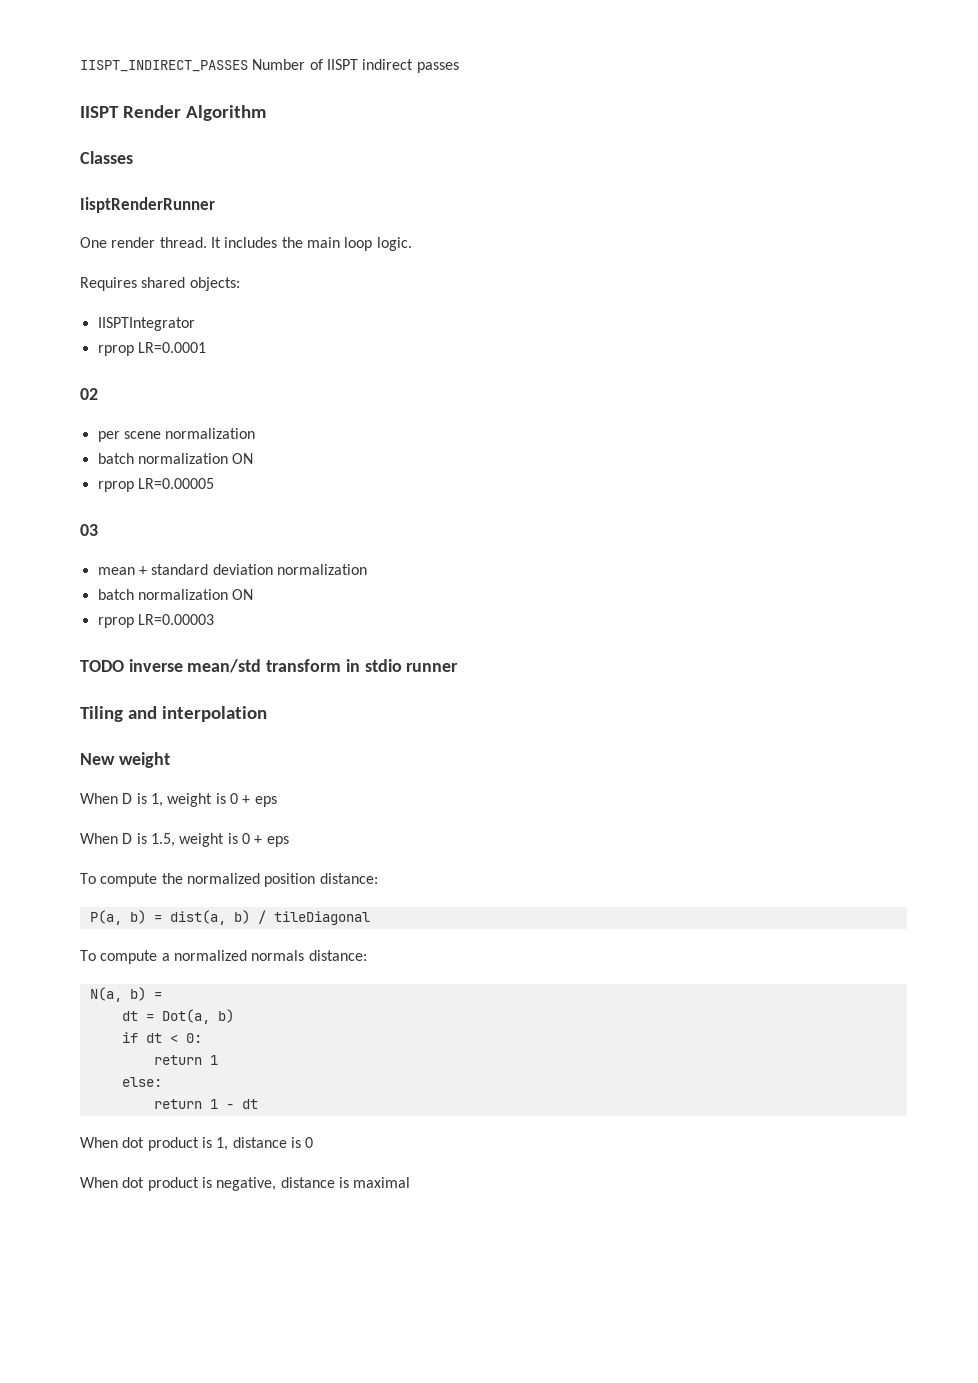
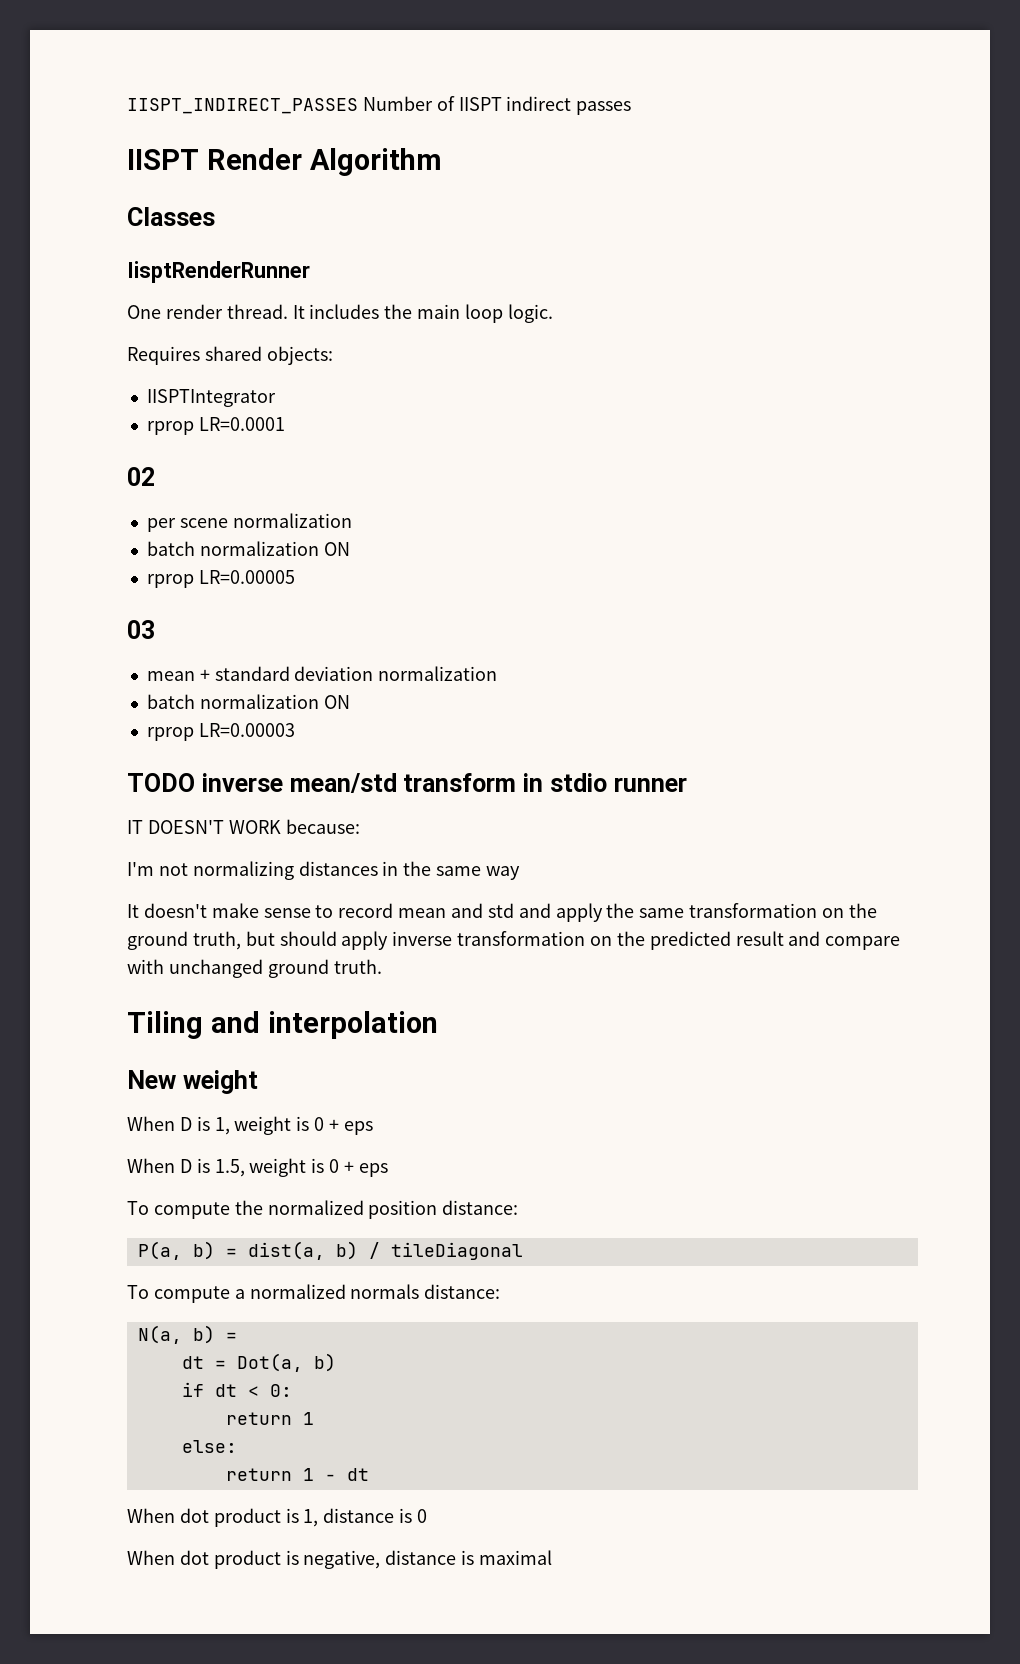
+ IT DOESN'T WORK because:
+ I'm not normalizing distances in the same way
+ It doesn't make sense to record mean and std and apply the same transformation on the ground truth, but should apply inverse transformation on the predicted result and compare with unchanged ground truth.

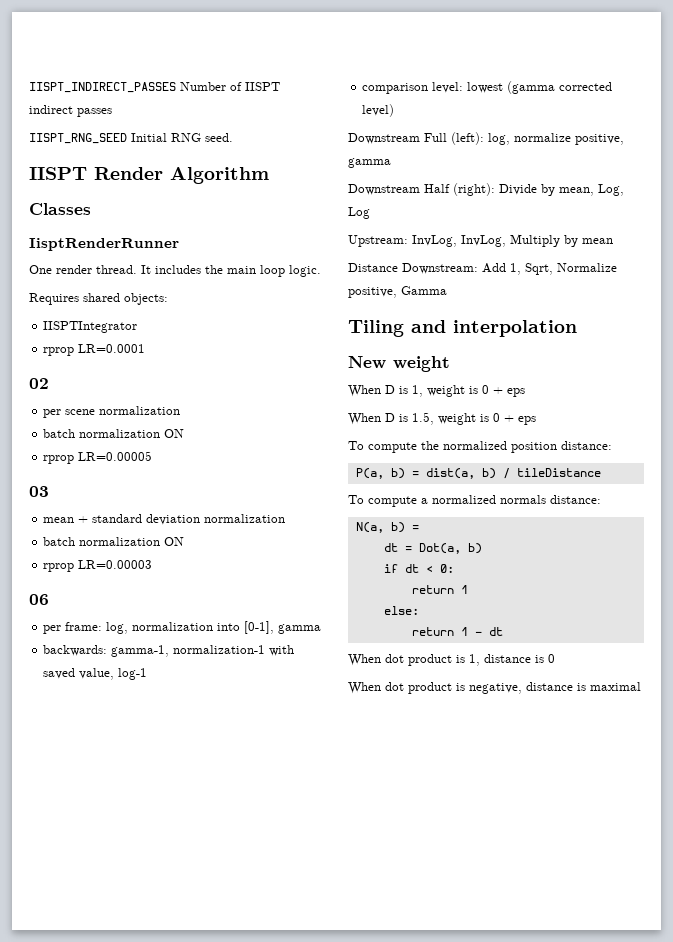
+ IISPT_RNG_SEED Initial RNG seed.
- TODO inverse mean/std transform in stdio runner
- IT DOESN'T WORK because:
- I'm not normalizing distances in the same way
- It doesn't make sense to record mean and std and apply the same transformation on the ground truth, but should apply inverse transformation on the predicted result and compare with unchanged ground truth.
+ 06
+ per frame: log, normalization into [0-1], gamma
+ backwards: gamma-1, normalization-1 with saved value, log-1
+ comparison level: lowest (gamma corrected level)
+ Downstream Full (left): log, normalize positive, gamma
+ Downstream Half (right): Divide by mean, Log, Log
+ Upstream: InvLog, InvLog, Multiply by mean
+ Distance Downstream: Add 1, Sqrt, Normalize positive, Gamma
- P(a, b) = dist(a, b) / tileDiagonal
+ P(a, b) = dist(a, b) / tileDistance

